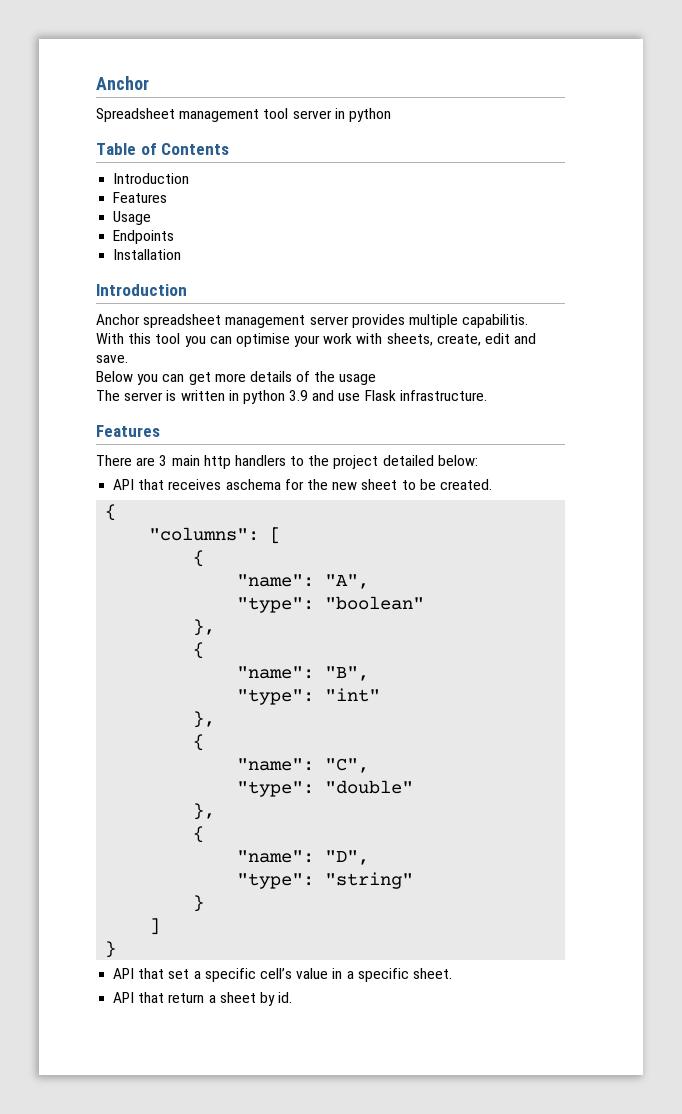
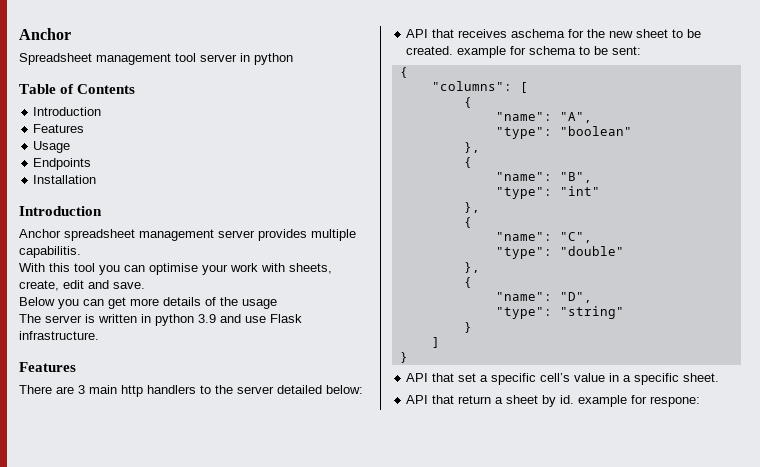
- There are 3 main http handlers to the project detailed below:
+ There are 3 main http handlers to the server detailed below:
- API that receives aschema for the new sheet to be created.
+ API that receives aschema for the new sheet to be created. example for schema to be sent:
- API that return a sheet by id.
+ API that return a sheet by id. example for respone:

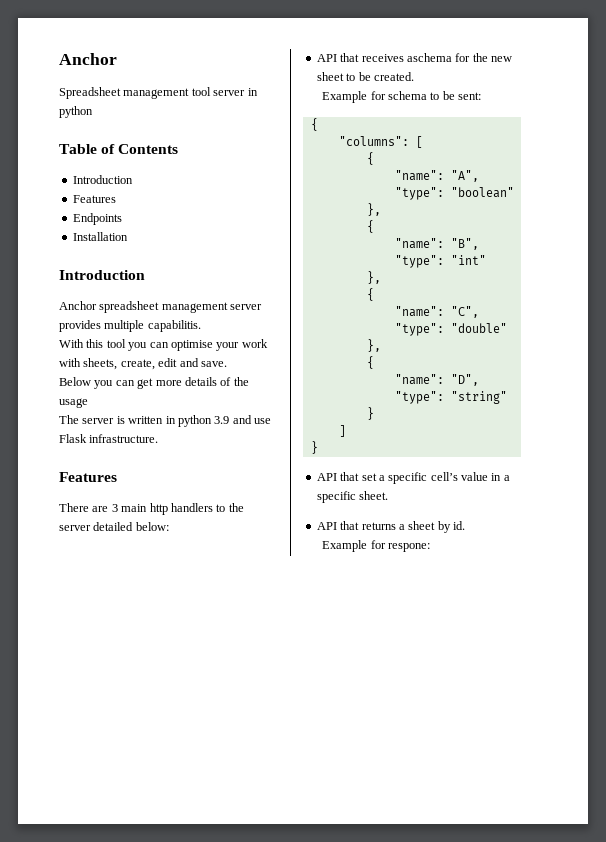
- Usage
- API that receives aschema for the new sheet to be created. example for schema to be sent:
+ API that receives aschema for the new sheet to be created.
+ Example for schema to be sent:
- API that return a sheet by id. example for respone:
+ API that returns a sheet by id.
+ Example for respone:

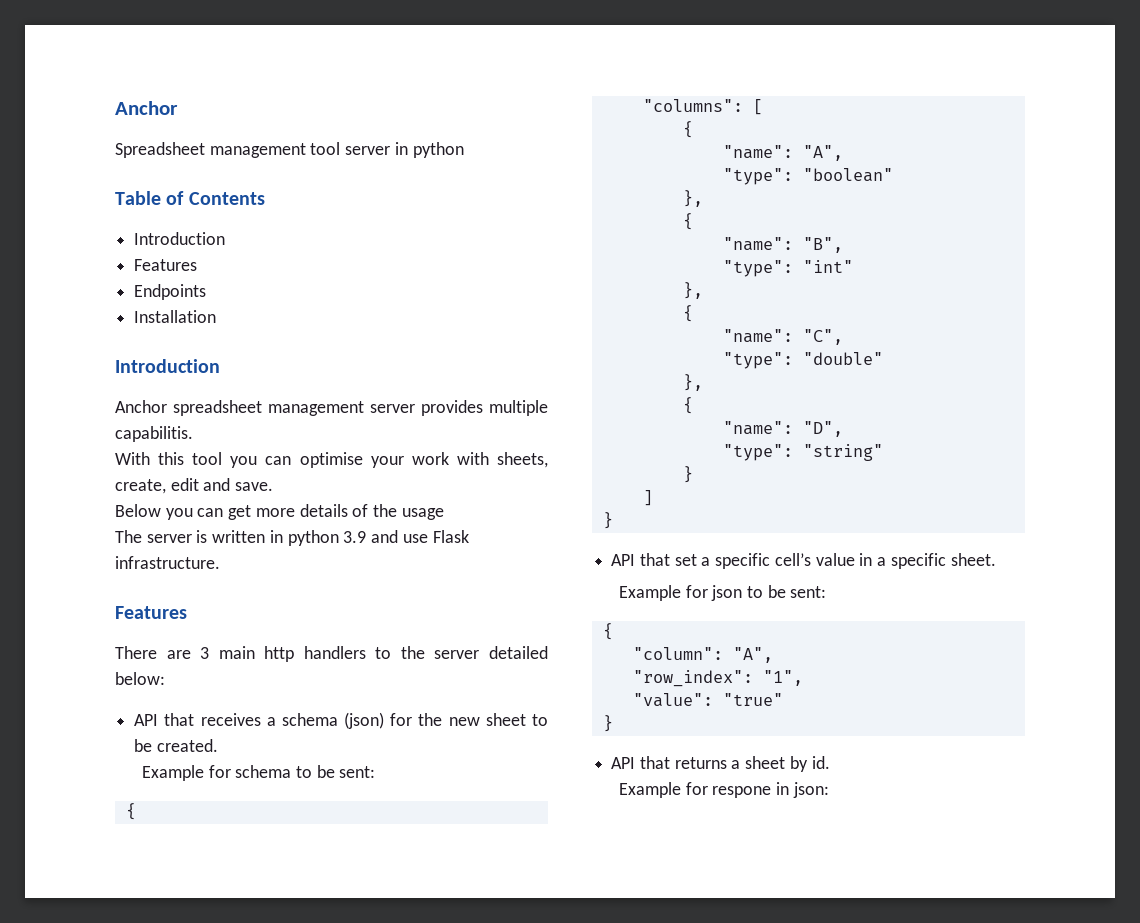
- API that receives aschema for the new sheet to be created.
+ API that receives a schema (json) for the new sheet to be created.
+ Example for json to be sent:
+ {
+ "column": "A",
+ "row_index": "1",
+ "value": "true"
+ }
- Example for respone:
+ Example for respone in json:

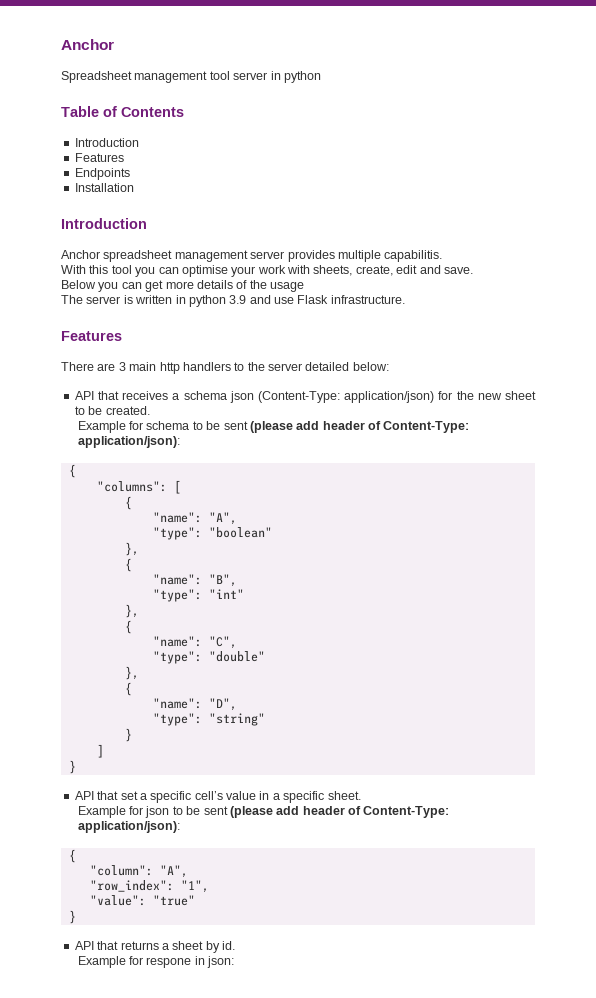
- API that receives a schema (json) for the new sheet to be created.
+ API that receives a schema json (Content-Type: application/json) for the new sheet to be created.
- Example for schema to be sent:
+ Example for schema to be sent (please add header of Content-Type: application/json):
- Example for json to be sent:
+ Example for json to be sent (please add header of Content-Type: application/json):

